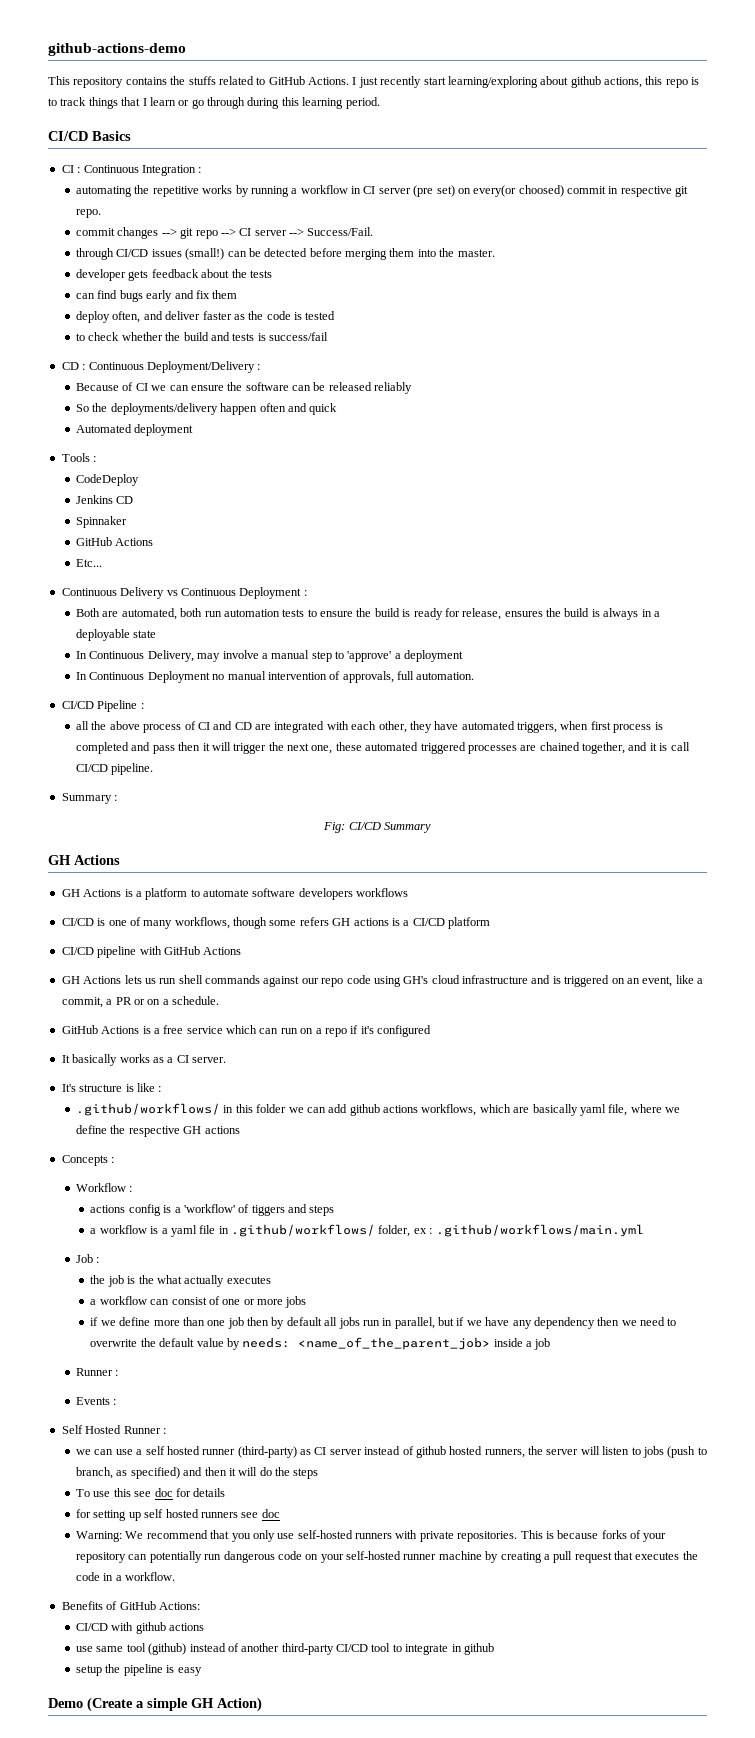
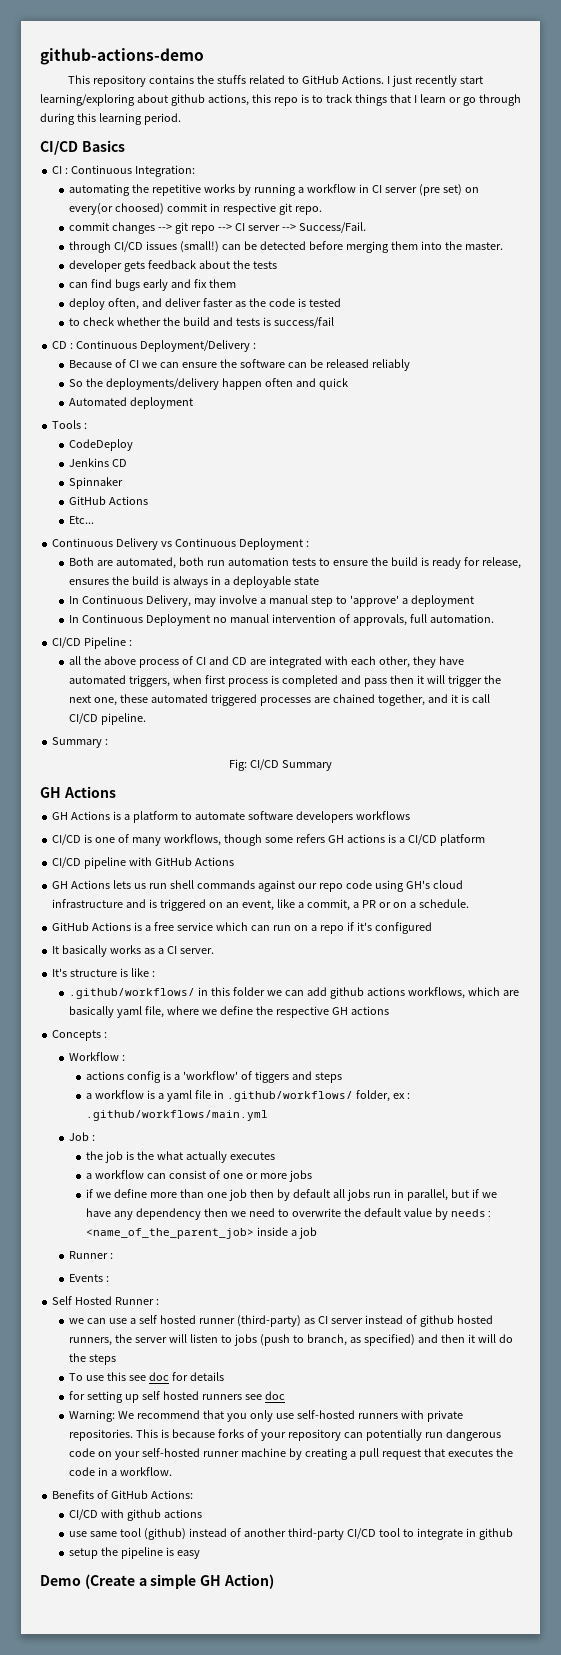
- CI : Continuous Integration :
+ CI : Continuous Integration:

